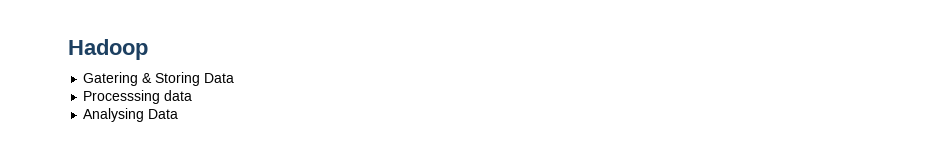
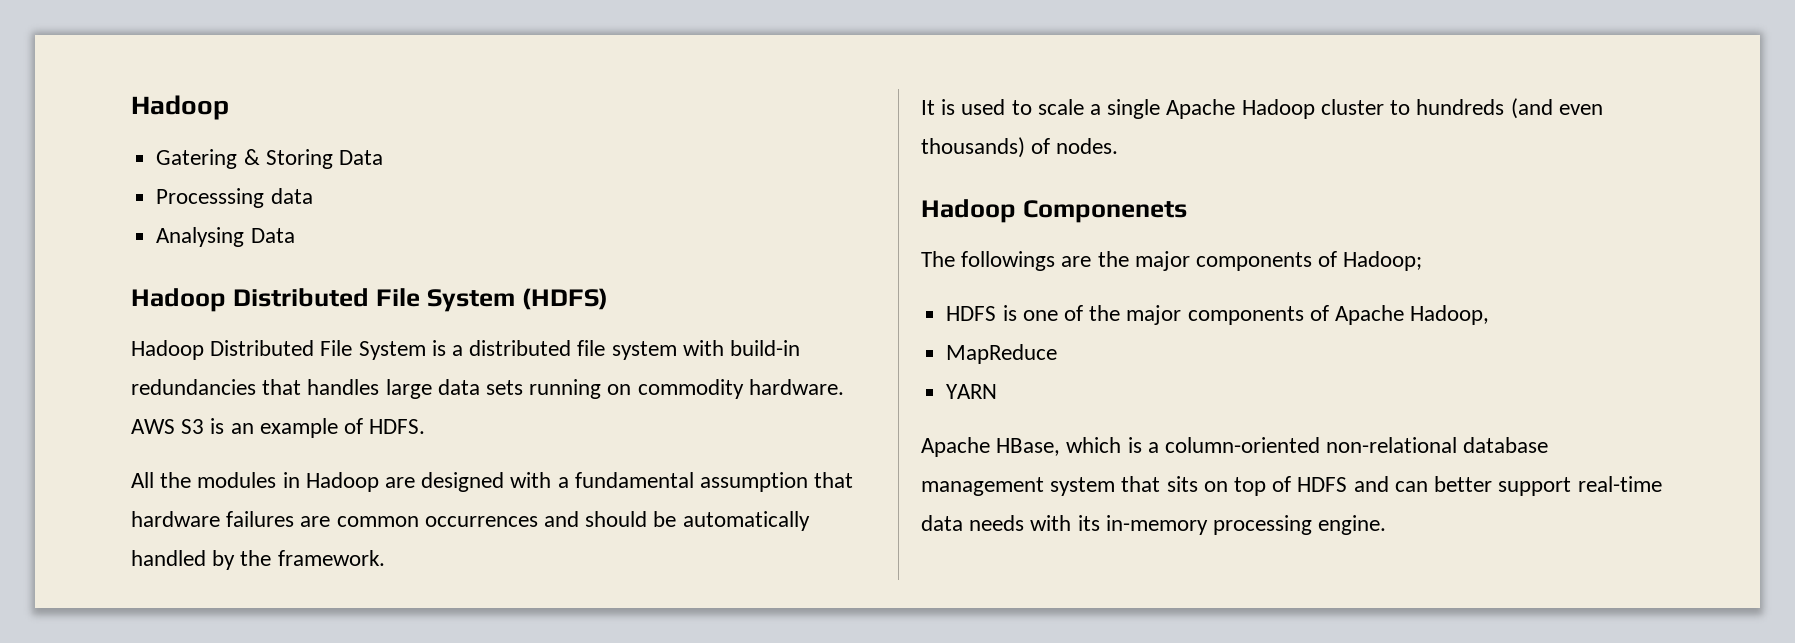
+ Hadoop Distributed File System (HDFS)
+ Hadoop Distributed File System is a distributed file system with build-in redundancies that handles large data sets running on commodity hardware. AWS S3 is an example of HDFS.
+ All the modules in Hadoop are designed with a fundamental assumption that hardware failures are common occurrences and should be automatically handled by the framework.
+ It is used to scale a single Apache Hadoop cluster to hundreds (and even thousands) of nodes.
+ Hadoop Componenets
+ The followings are the major components of Hadoop;
+ HDFS is one of the major components of Apache Hadoop,
+ MapReduce
+ YARN
+ Apache HBase, which is a column-oriented non-relational database management system that sits on top of HDFS and can better support real-time data needs with its in-memory processing engine.

